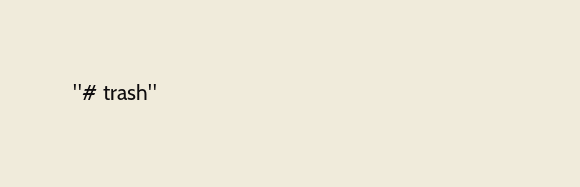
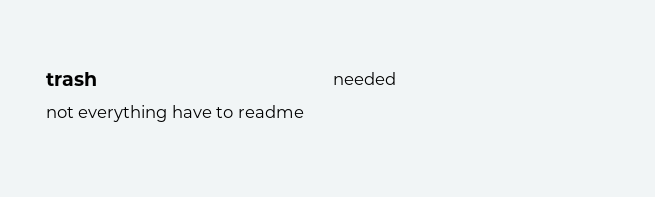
- "# trash"
+ trash
+ not everything have to readme needed

